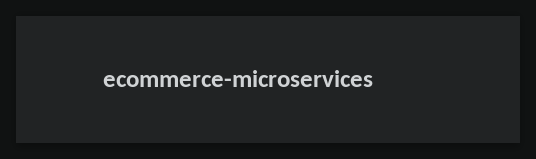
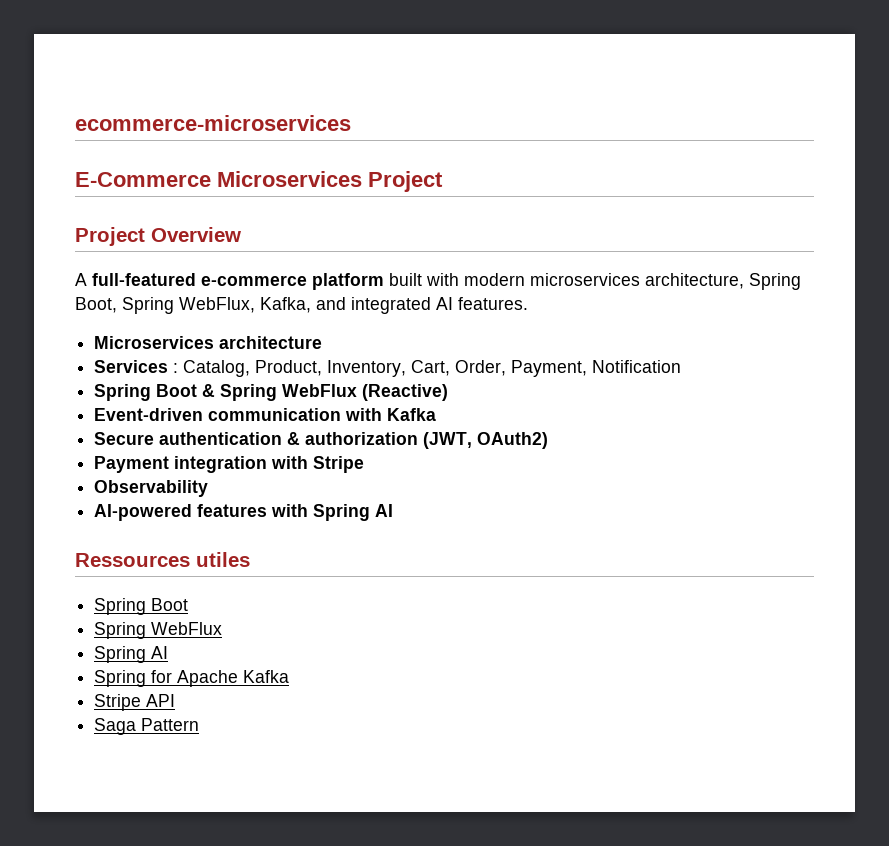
+ E-Commerce Microservices Project
+ Project Overview
+ A full-featured e-commerce platform built with modern microservices architecture, Spring Boot, Spring WebFlux, Kafka, and integrated AI features.
+ Microservices architecture
+ Services : Catalog, Product, Inventory, Cart, Order, Payment, Notification
+ Spring Boot & Spring WebFlux (Reactive)
+ Event-driven communication with Kafka
+ Secure authentication & authorization (JWT, OAuth2)
+ Payment integration with Stripe
+ Observability
+ AI-powered features with Spring AI
+ Ressources utiles
+ Spring Boot
+ Spring WebFlux
+ Spring AI
+ Spring for Apache Kafka
+ Stripe API
+ Saga Pattern

